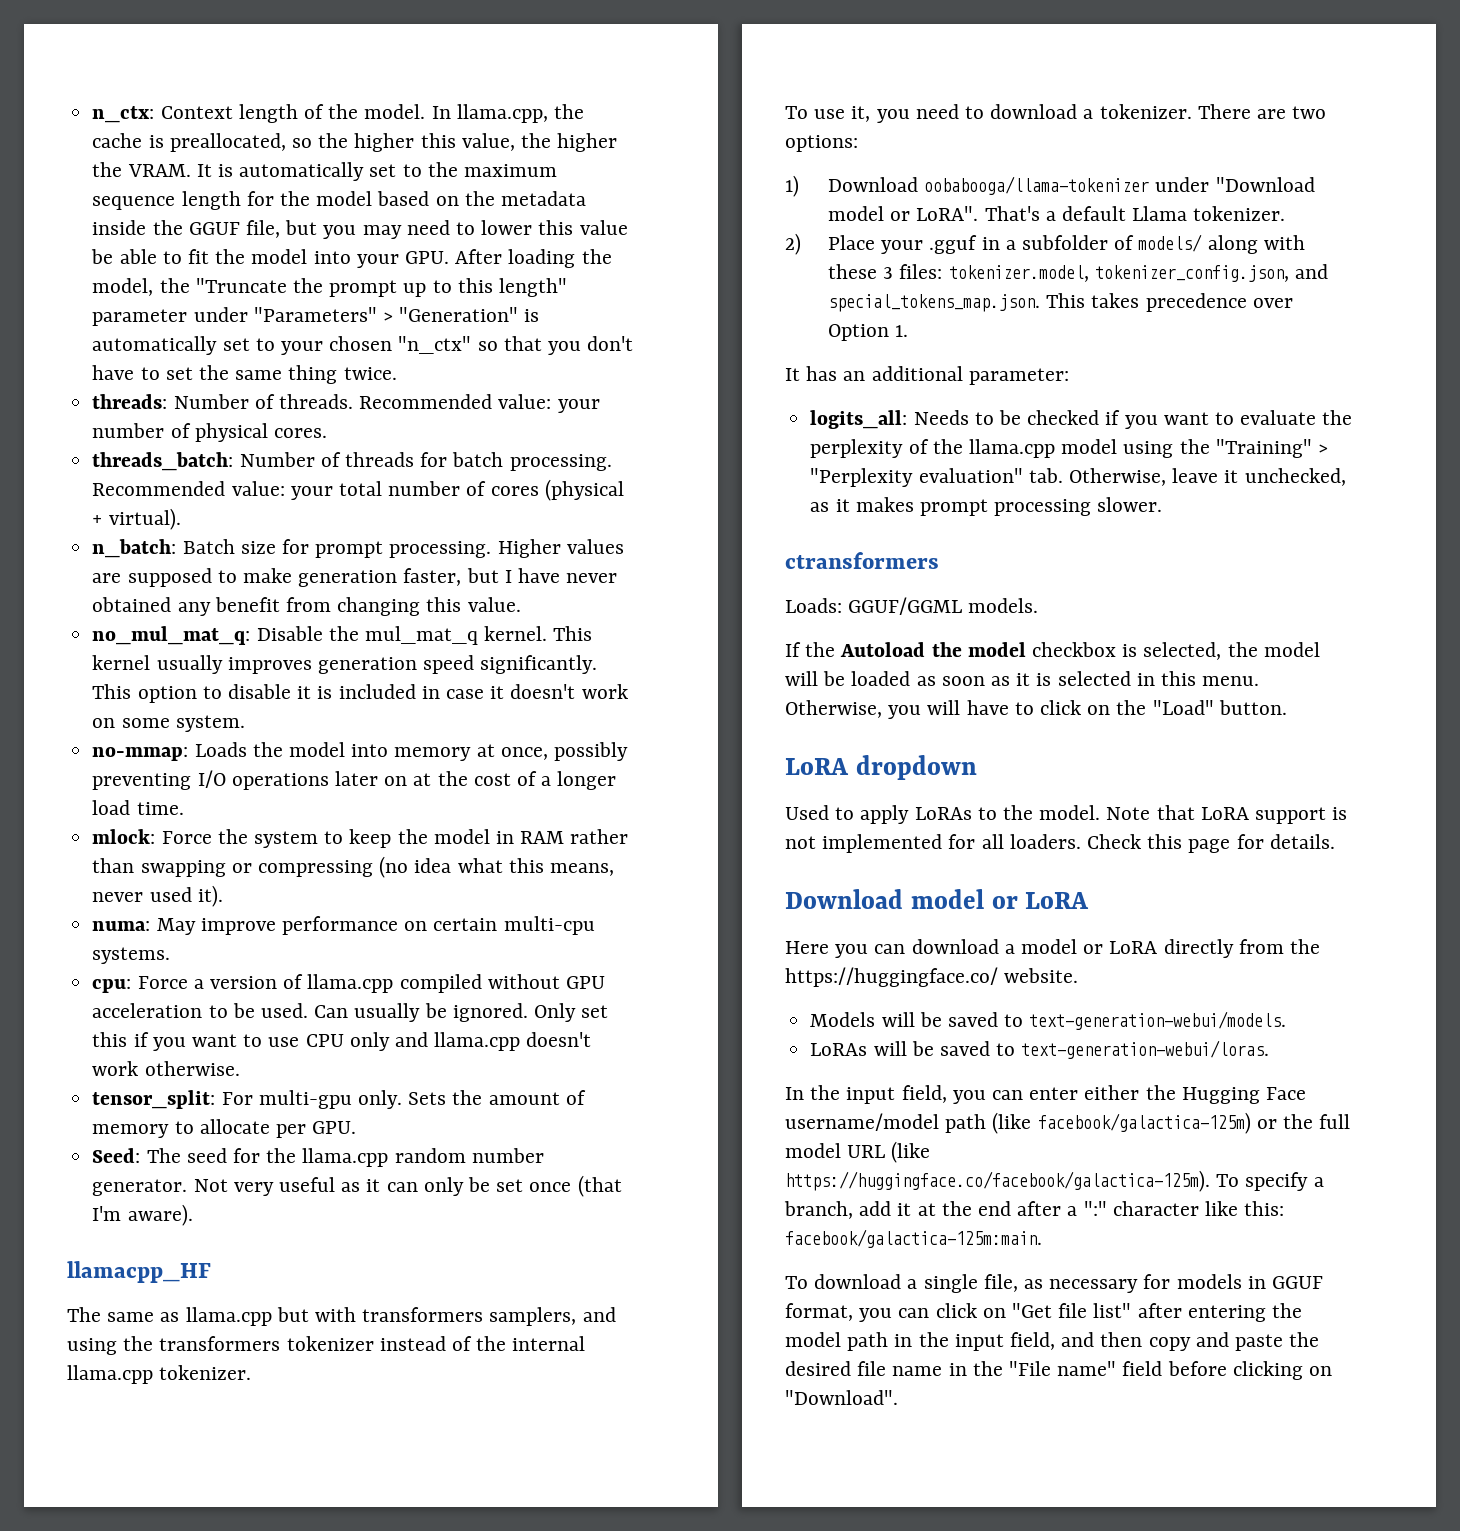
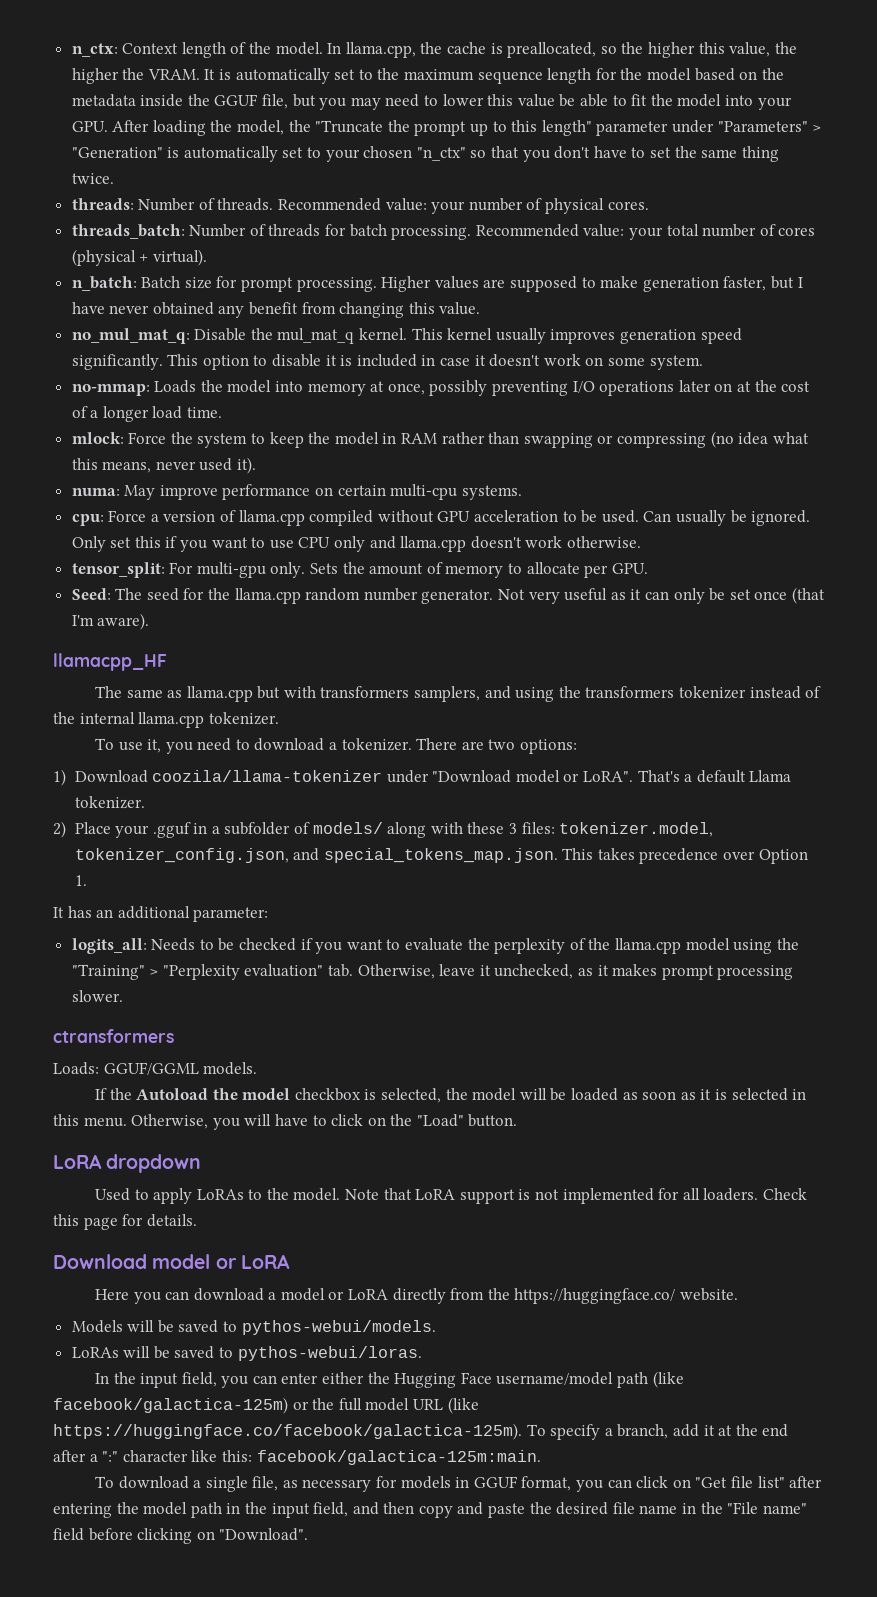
- 1) Download oobabooga/llama-tokenizer under "Download model or LoRA".
+ 1) Download coozila/llama-tokenizer under "Download model or LoRA".
- Models will be saved to text-generation-webui/models.
+ Models will be saved to pythos-webui/models.
- LoRAs will be saved to text-generation-webui/loras.
+ LoRAs will be saved to pythos-webui/loras.

